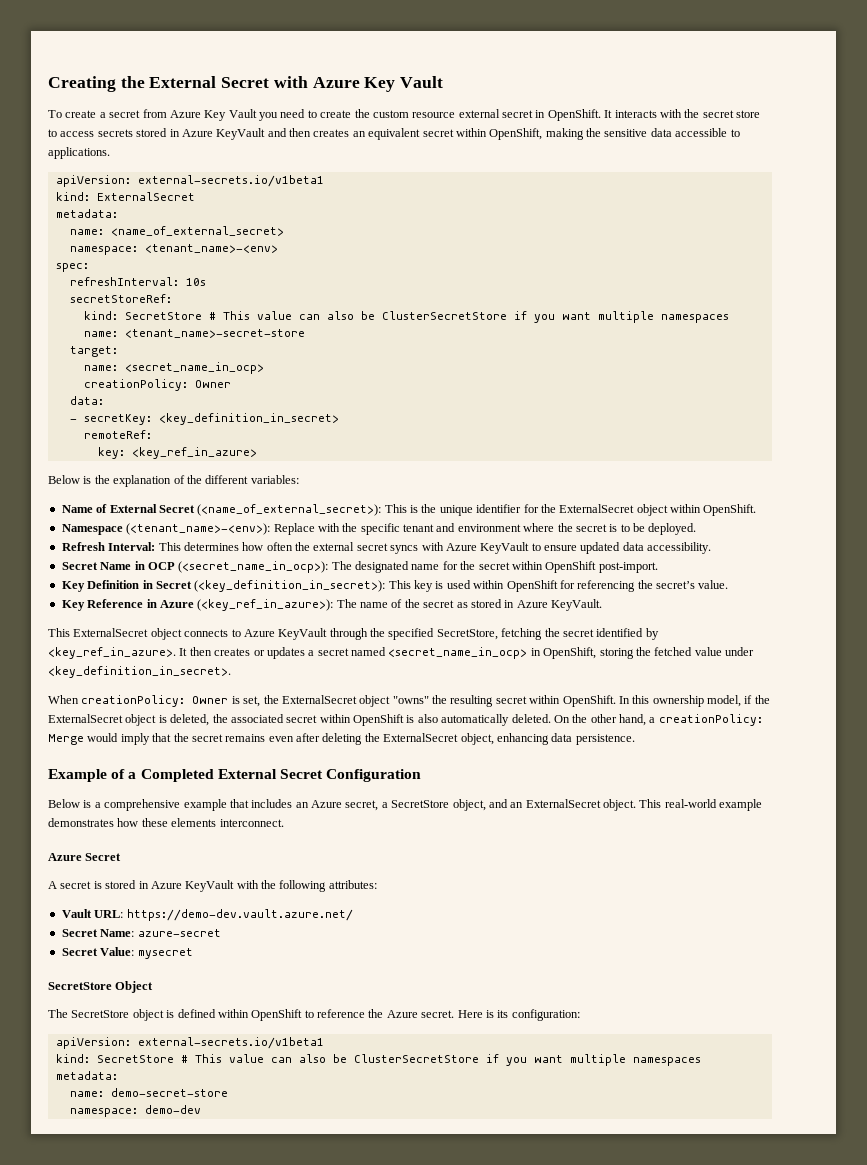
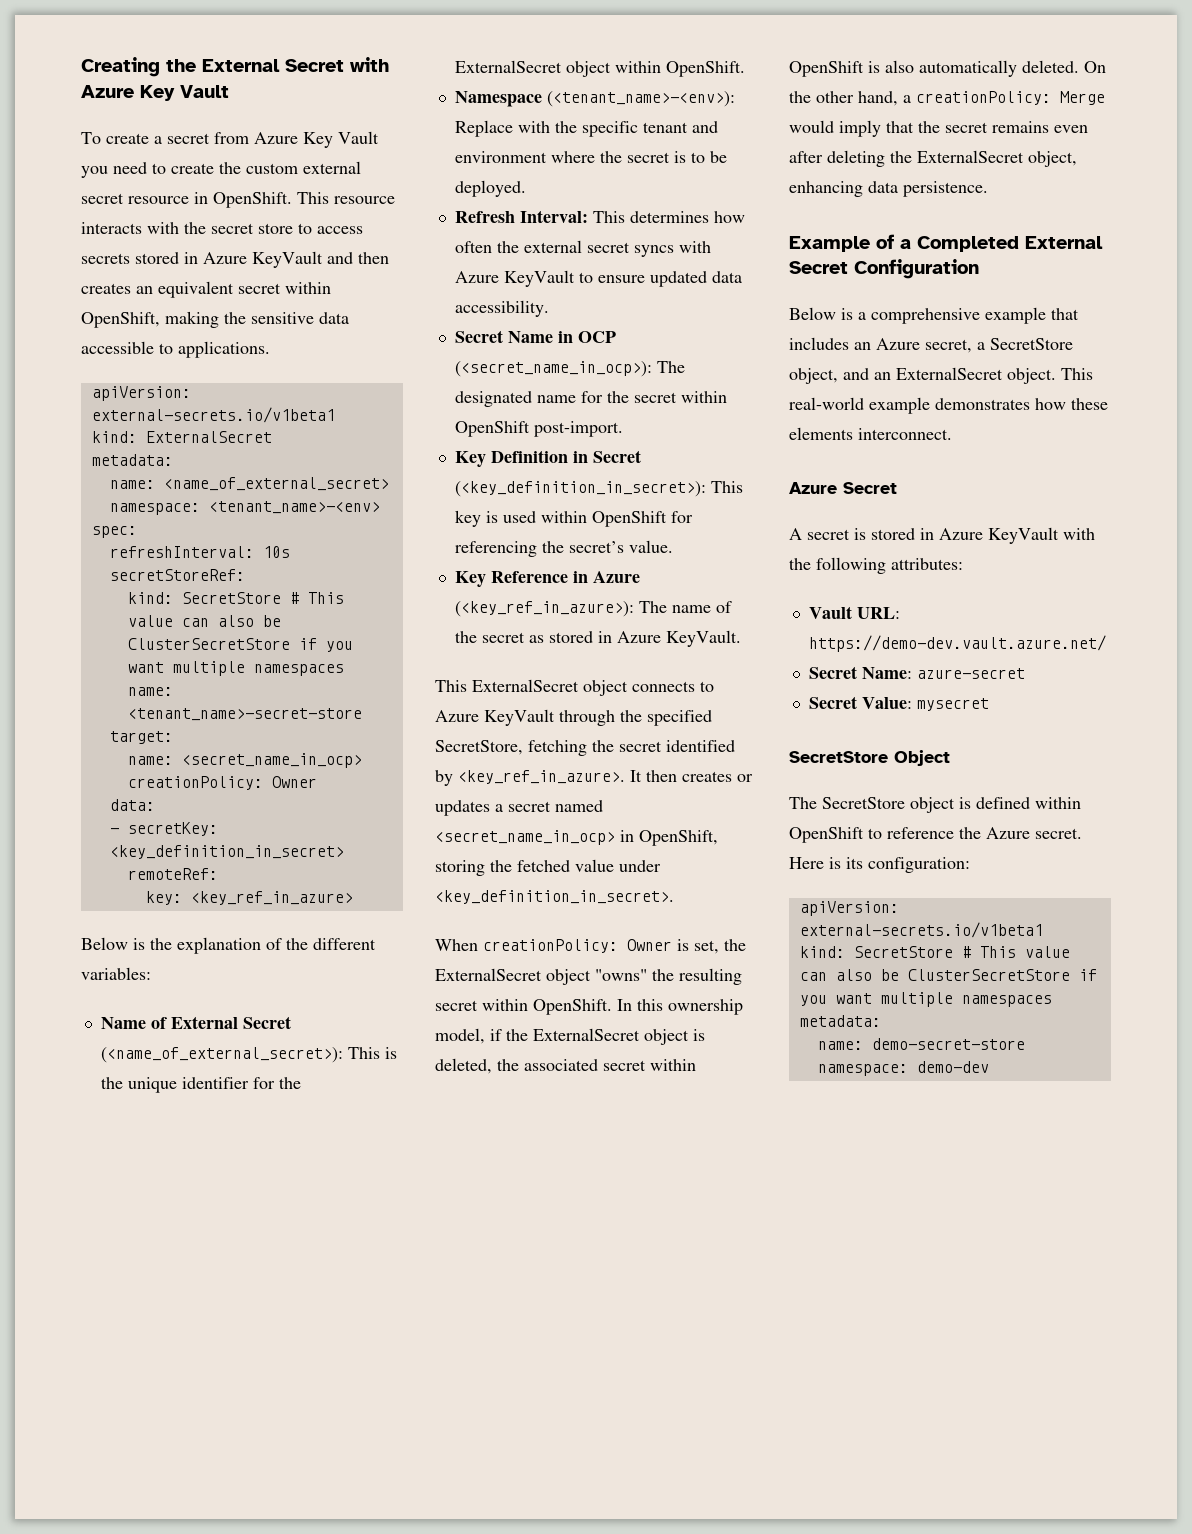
- To create a secret from Azure Key Vault you need to create the custom resource external secret in OpenShift.
+ To create a secret from Azure Key Vault you need to create the custom external secret resource in OpenShift.
- It interacts with the secret store to access secrets stored in Azure KeyVault and then creates an equivalent secret within OpenShift, making the sensitive data accessible to applications.
+ This resource interacts with the secret store to access secrets stored in Azure KeyVault and then creates an equivalent secret within OpenShift, making the sensitive data accessible to applications.

